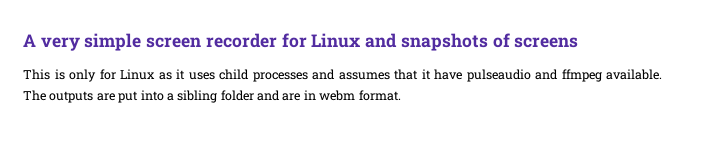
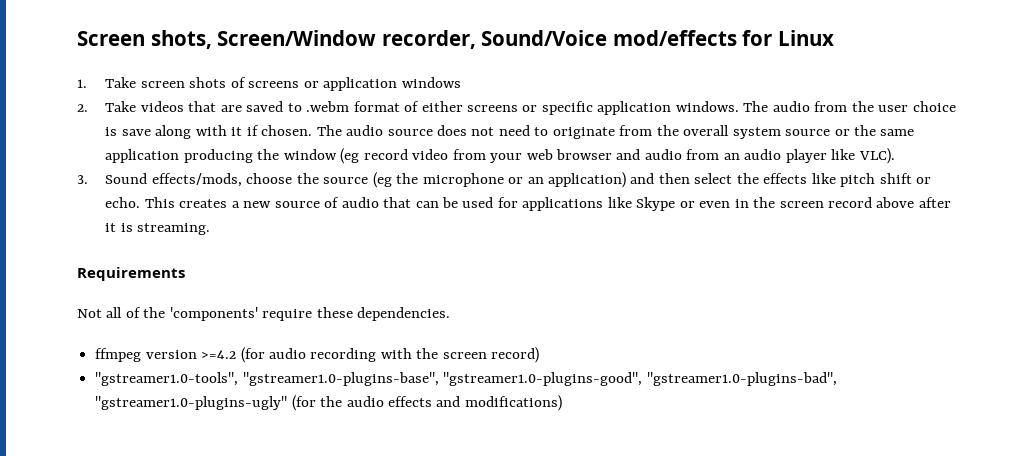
- A very simple screen recorder for Linux and snapshots of screens
- This is only for Linux as it uses child processes and assumes that it have pulseaudio and ffmpeg available. The outputs are put into a sibling folder and are in webm format.
+ Screen shots, Screen/Window recorder, Sound/Voice mod/effects for Linux
+ 1. Take screen shots of screens or application windows
+ 2. Take videos that are saved to .webm format of either screens or specific application windows. The audio from the user choice is save along with it if chosen. The audio source does not need to originate from the overall system source or the same application producing the window (eg record video from your web browser and audio from an audio player like VLC).
+ 3. Sound effects/mods, choose the source (eg the microphone or an application) and then select the effects like pitch shift or echo. This creates a new source of audio that can be used for applications like Skype or even in the screen record above after it is streaming.
+ Requirements
+ Not all of the 'components' require these dependencies.
+ ffmpeg version >=4.2 (for audio recording with the screen record)
+ "gstreamer1.0-tools", "gstreamer1.0-plugins-base", "gstreamer1.0-plugins-good", "gstreamer1.0-plugins-bad", "gstreamer1.0-plugins-ugly" (for the audio effects and modifications)

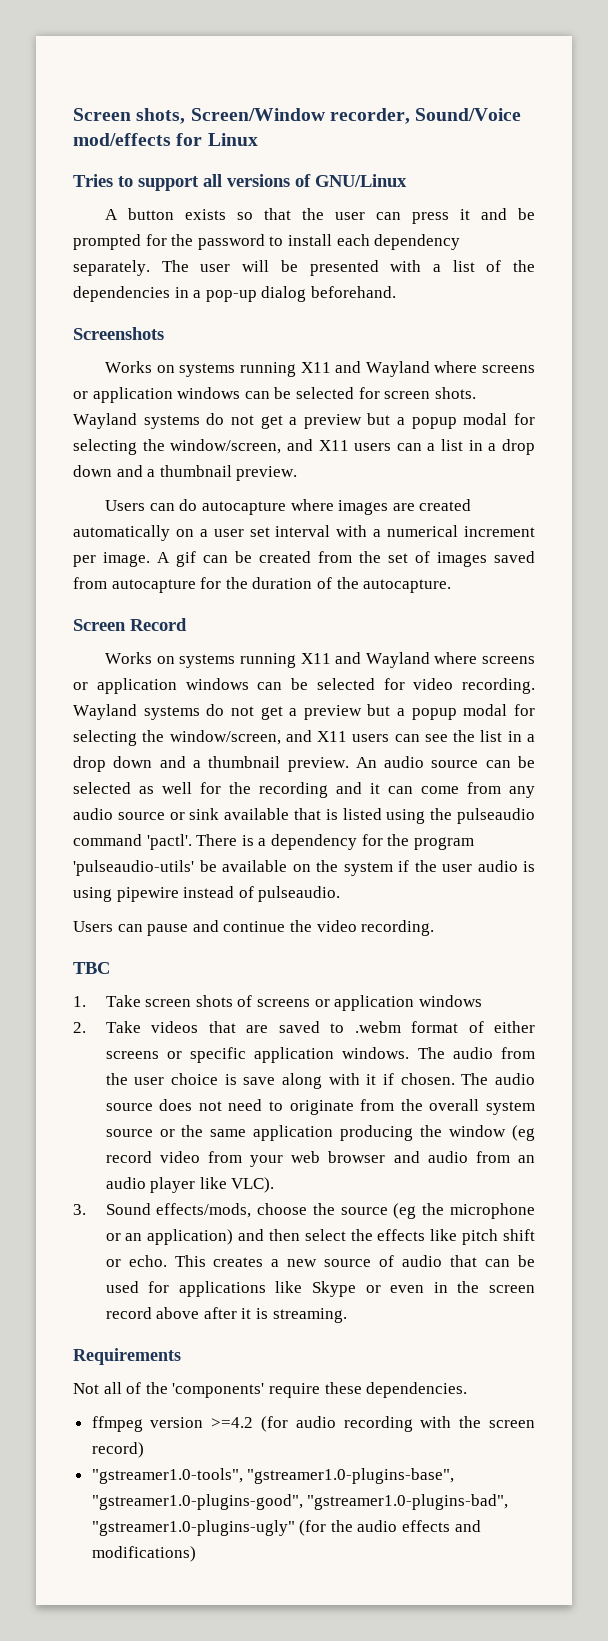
+ Tries to support all versions of GNU/Linux
+ A button exists so that the user can press it and be prompted for the password to install each dependency separately. The user will be presented with a list of the dependencies in a pop-up dialog beforehand.
+ Screenshots
+ Works on systems running X11 and Wayland where screens or application windows can be selected for screen shots. Wayland systems do not get a preview but a popup modal for selecting the window/screen, and X11 users can a list in a drop down and a thumbnail preview.
+ Users can do autocapture where images are created automatically on a user set interval with a numerical increment per image. A gif can be created from the set of images saved from autocapture for the duration of the autocapture.
+ Screen Record
+ Works on systems running X11 and Wayland where screens or application windows can be selected for video recording. Wayland systems do not get a preview but a popup modal for selecting the window/screen, and X11 users can see the list in a drop down and a thumbnail preview. An audio source can be selected as well for the recording and it can come from any audio source or sink available that is listed using the pulseaudio command 'pactl'. There is a dependency for the program 'pulseaudio-utils' be available on the system if the user audio is using pipewire instead of pulseaudio.
+ Users can pause and continue the video recording.
+ TBC

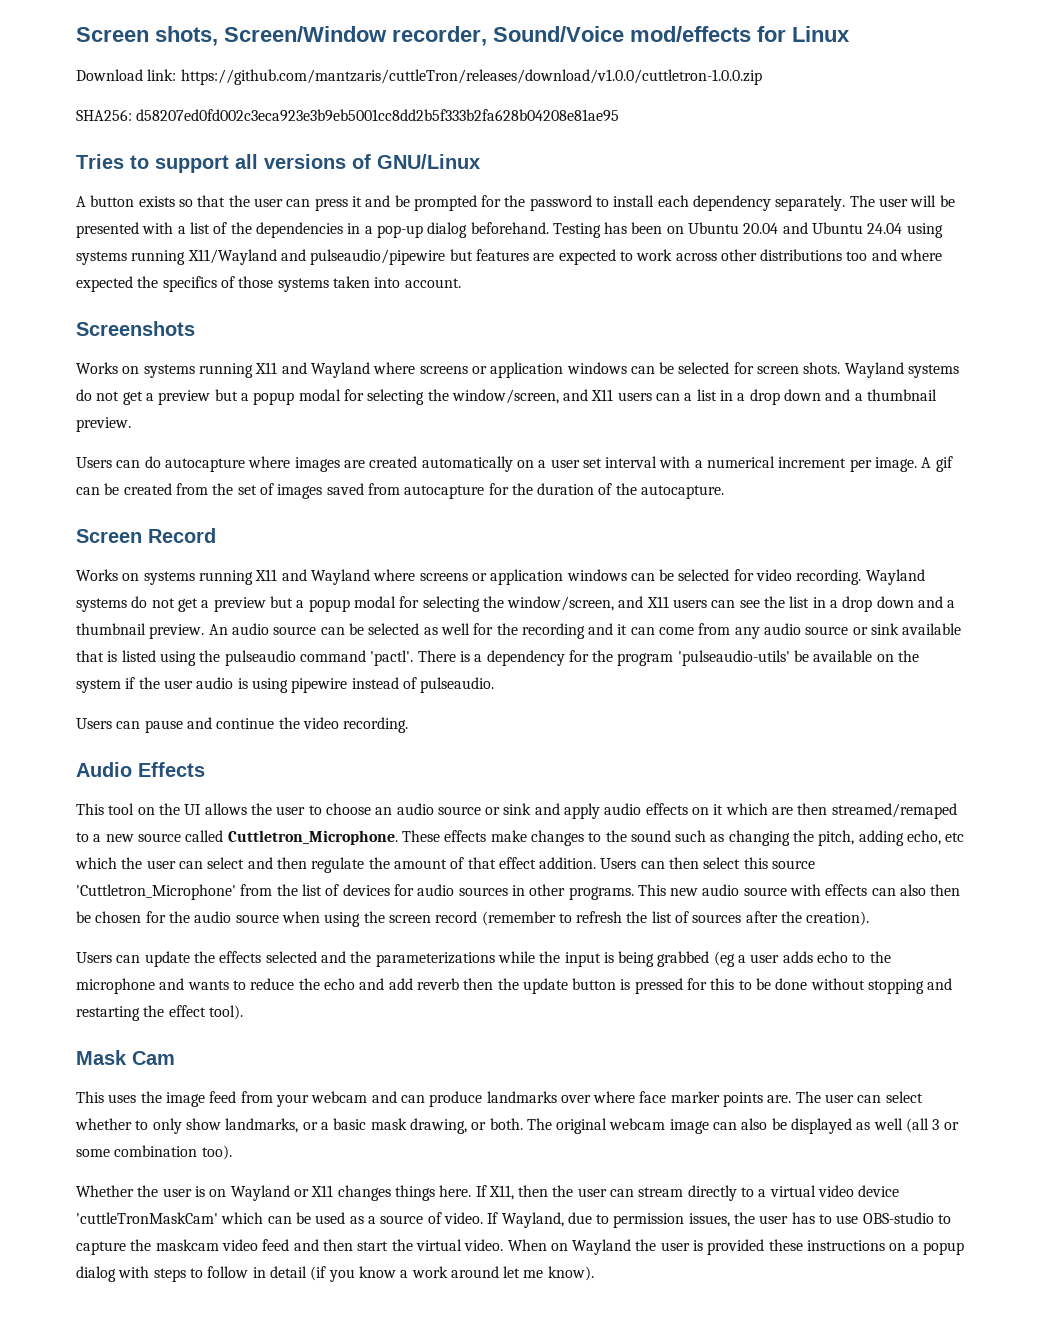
+ Download link: https://github.com/mantzaris/cuttleTron/releases/download/v1.0.0/cuttletron-1.0.0.zip
+ SHA256: d58207ed0fd002c3eca923e3b9eb5001cc8dd2b5f333b2fa628b04208e81ae95
+ Testing has been on Ubuntu 20.04 and Ubuntu 24.04 using systems running X11/Wayland and pulseaudio/pipewire but features are expected to work across other distributions too and where expected the specifics of those systems taken into account.
- TBC
- 1. Take screen shots of screens or application windows
- 2. Take videos that are saved to .webm format of either screens or specific application windows. The audio from the user choice is save along with it if chosen. The audio source does not need to originate from the overall system source or the same application producing the window (eg record video from your web browser and audio from an audio player like VLC).
- 3. Sound effects/mods, choose the source (eg the microphone or an application) and then select the effects like pitch shift or echo. This creates a new source of audio that can be used for applications like Skype or even in the screen record above after it is streaming.
- Requirements
- Not all of the 'components' require these dependencies.
- ffmpeg version >=4.2 (for audio recording with the screen record)
- "gstreamer1.0-tools", "gstreamer1.0-plugins-base", "gstreamer1.0-plugins-good", "gstreamer1.0-plugins-bad", "gstreamer1.0-plugins-ugly" (for the audio effects and modifications)
+ Audio Effects
+ This tool on the UI allows the user to choose an audio source or sink and apply audio effects on it which are then streamed/remaped to a new source called Cuttletron_Microphone. These effects make changes to the sound such as changing the pitch, adding echo, etc which the user can select and then regulate the amount of that effect addition. Users can then select this source 'Cuttletron_Microphone' from the list of devices for audio sources in other programs. This new audio source with effects can also then be chosen for the audio source when using the screen record (remember to refresh the list of sources after the creation).
+ Users can update the effects selected and the parameterizations while the input is being grabbed (eg a user adds echo to the microphone and wants to reduce the echo and add reverb then the update button is pressed for this to be done without stopping and restarting the effect tool).
+ Mask Cam
+ This uses the image feed from your webcam and can produce landmarks over where face marker points are. The user can select whether to only show landmarks, or a basic mask drawing, or both. The original webcam image can also be displayed as well (all 3 or some combination too).
+ Whether the user is on Wayland or X11 changes things here. If X11, then the user can stream directly to a virtual video device 'cuttleTronMaskCam' which can be used as a source of video. If Wayland, due to permission issues, the user has to use OBS-studio to capture the maskcam video feed and then start the virtual video. When on Wayland the user is provided these instructions on a popup dialog with steps to follow in detail (if you know a work around let me know).

